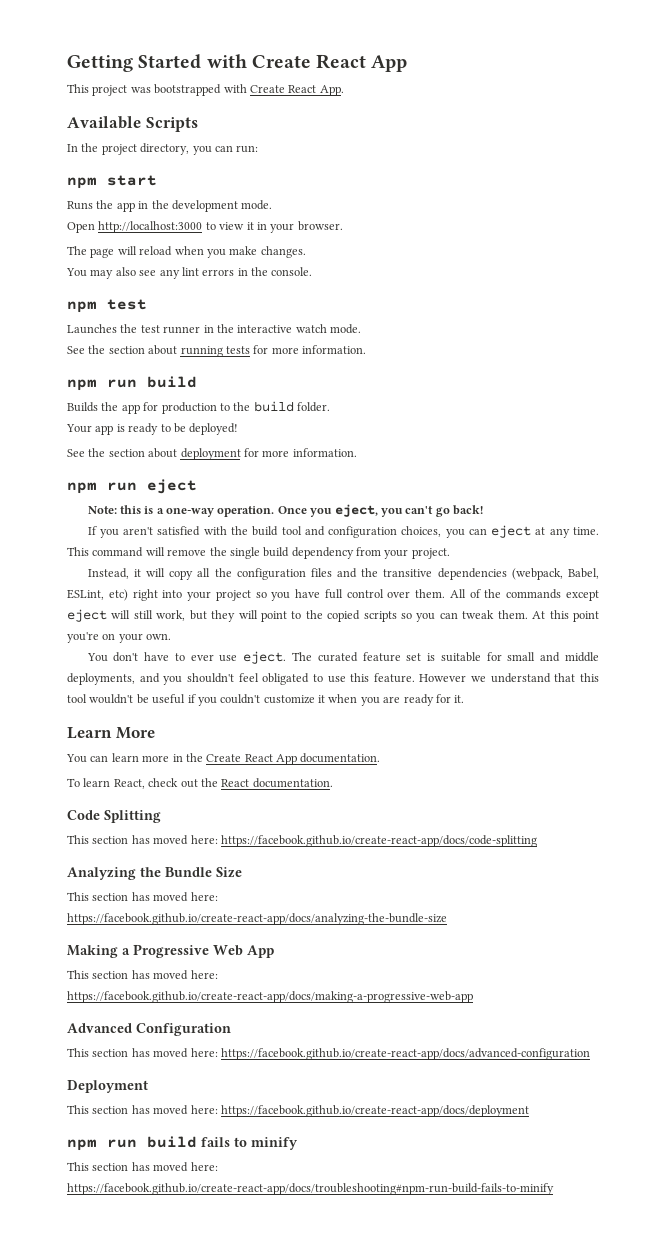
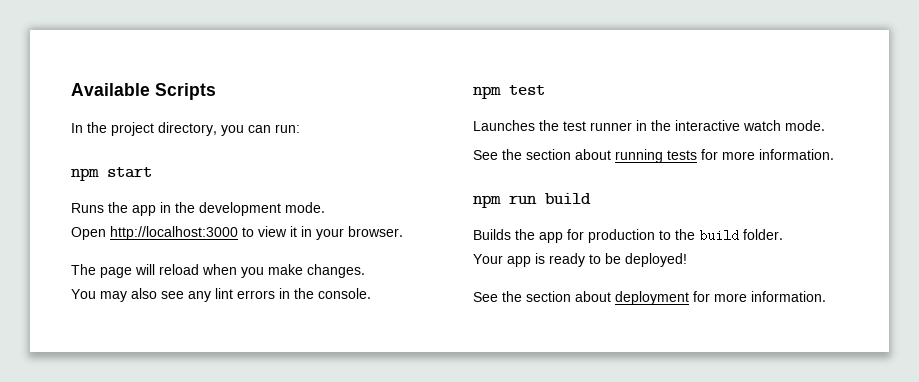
- Getting Started with Create React App
- This project was bootstrapped with Create React App.
- npm run eject
- Note: this is a one-way operation. Once you eject, you can't go back!
- If you aren't satisfied with the build tool and configuration choices, you can eject at any time. This command will remove the single build dependency from your project.
- Instead, it will copy all the configuration files and the transitive dependencies (webpack, Babel, ESLint, etc) right into your project so you have full control over them. All of the commands except eject will still work, but they will point to the copied scripts so you can tweak them. At this point you're on your own.
- You don't have to ever use eject. The curated feature set is suitable for small and middle deployments, and you shouldn't feel obligated to use this feature. However we understand that this tool wouldn't be useful if you couldn't customize it when you are ready for it.
- Learn More
- You can learn more in the Create React App documentation.
- To learn React, check out the React documentation.
- Code Splitting
- This section has moved here: https://facebook.github.io/create-react-app/docs/code-splitting
- Analyzing the Bundle Size
- This section has moved here: https://facebook.github.io/create-react-app/docs/analyzing-the-bundle-size
- Making a Progressive Web App
- This section has moved here: https://facebook.github.io/create-react-app/docs/making-a-progressive-web-app
- Advanced Configuration
- This section has moved here: https://facebook.github.io/create-react-app/docs/advanced-configuration
- Deployment
- This section has moved here: https://facebook.github.io/create-react-app/docs/deployment
- npm run build fails to minify
- This section has moved here: https://facebook.github.io/create-react-app/docs/troubleshooting#npm-run-build-fails-to-minify

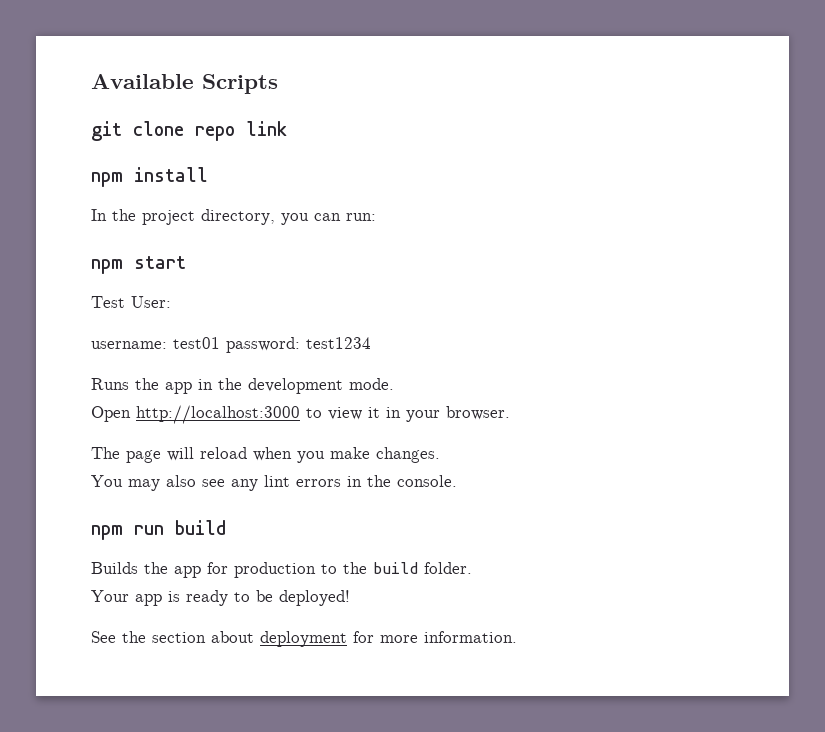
+ git clone repo link
+ npm install
+ Test User:
+ username: test01 password: test1234
- npm test
- Launches the test runner in the interactive watch mode.
- See the section about running tests for more information.

